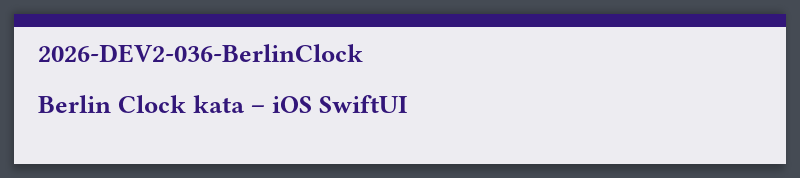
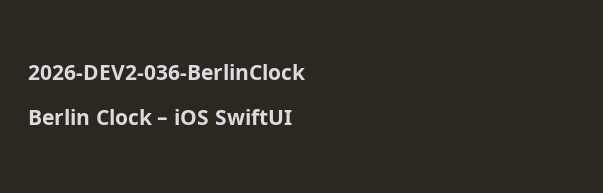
- Berlin Clock kata – iOS SwiftUI
+ Berlin Clock – iOS SwiftUI

